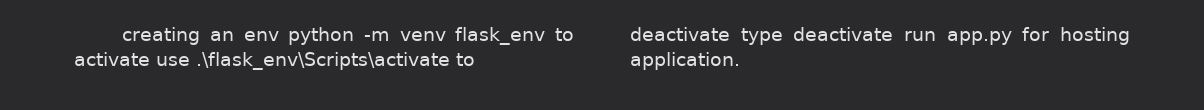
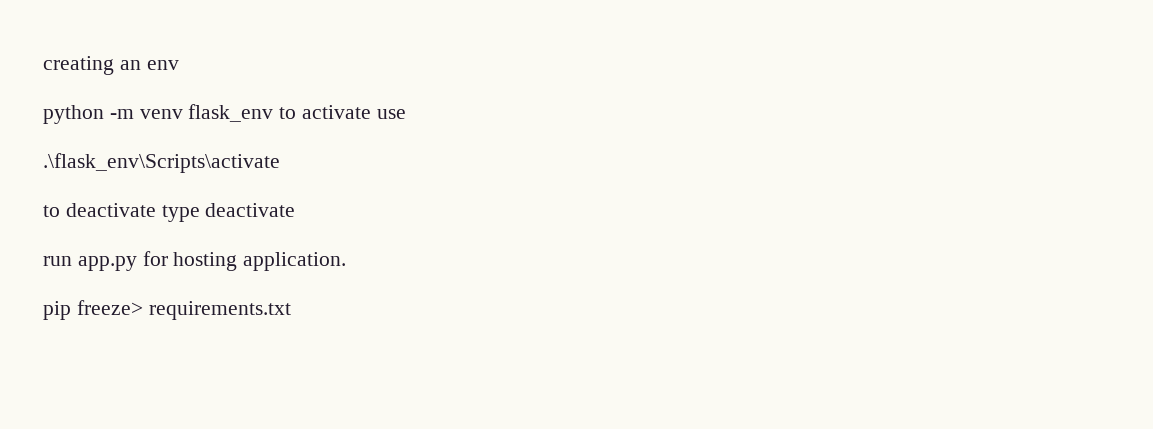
- creating an env python -m venv flask_env to activate use .\flask_env\Scripts\activate to deactivate type deactivate run app.py for hosting application.
+ creating an env
+ python -m venv flask_env to activate use
+ .\flask_env\Scripts\activate
+ to deactivate type deactivate
+ run app.py for hosting application.
+ pip freeze> requirements.txt

